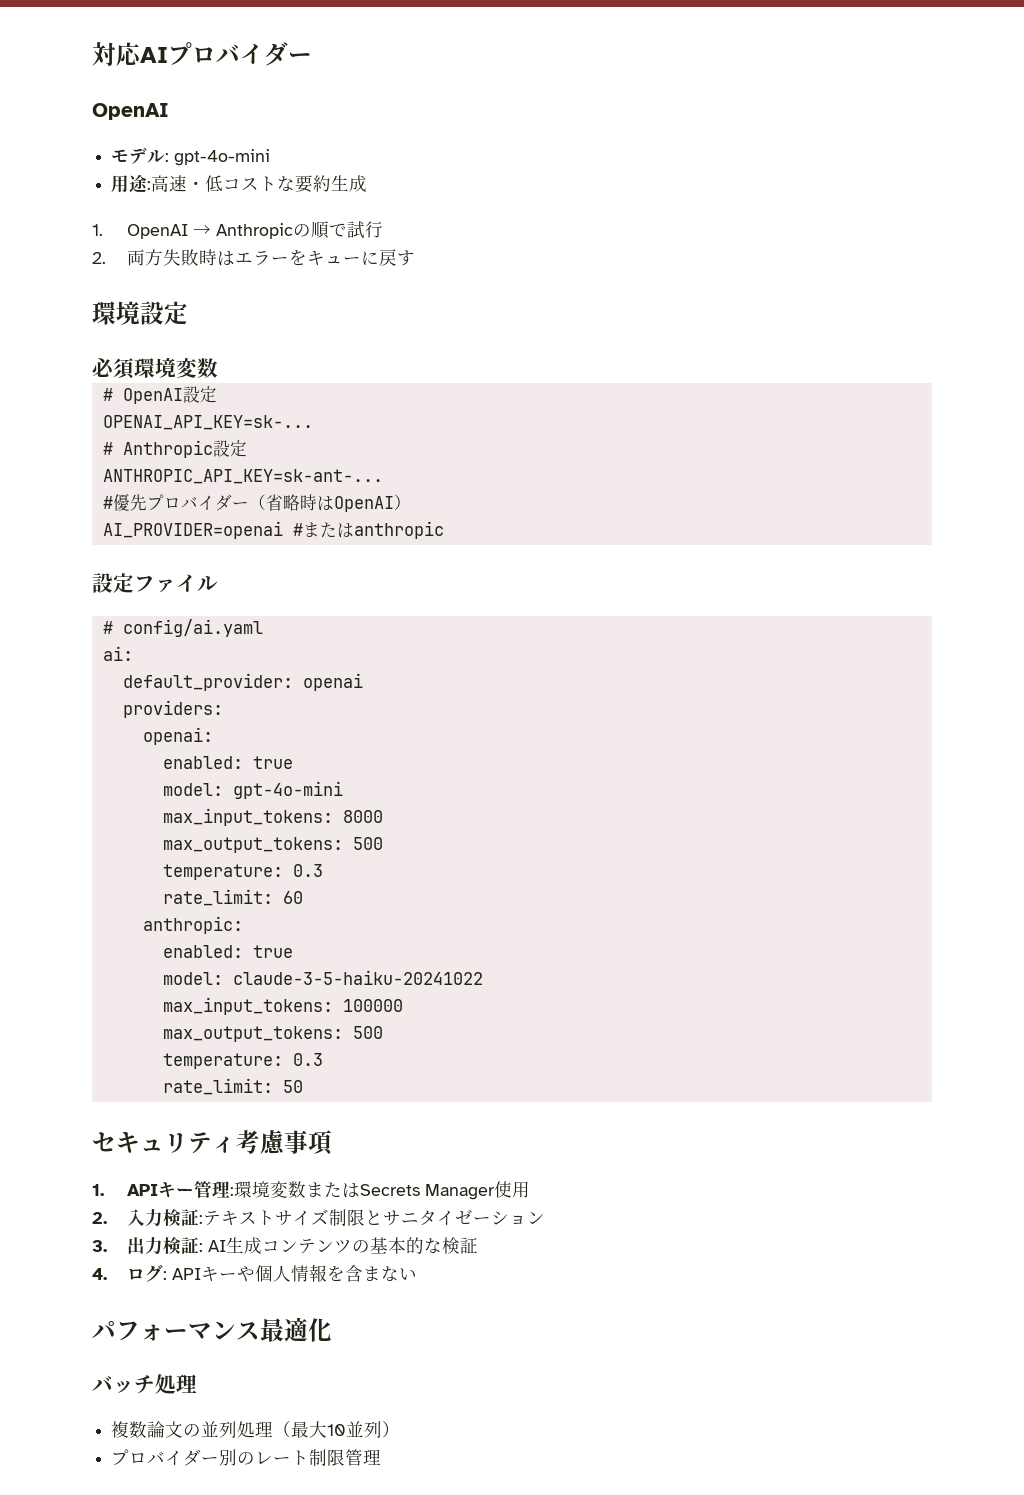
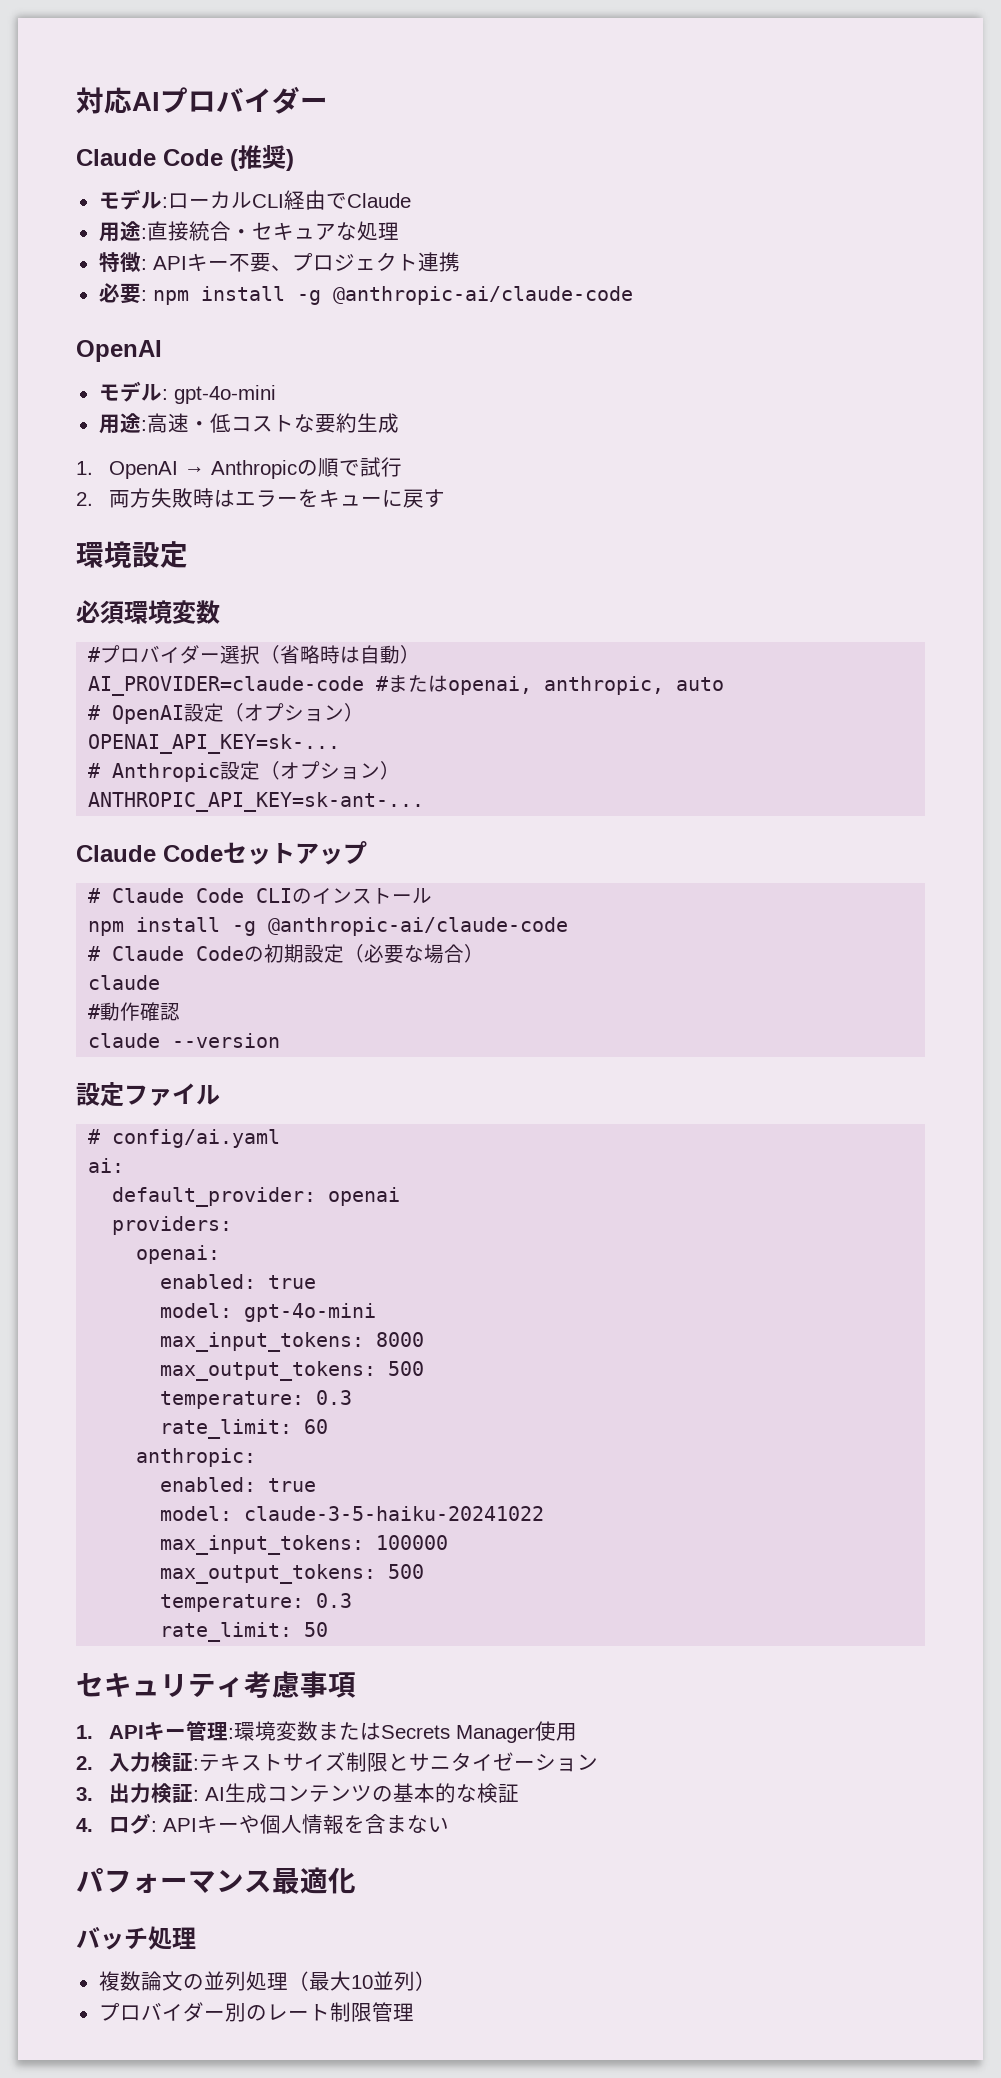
+ Claude Code (推奨)
+ モデル:ローカルCLI経由でClaude
+ 用途:直接統合・セキュアな処理
+ 特徴: APIキー不要、プロジェクト連携
+ 必要: npm install -g @anthropic-ai/claude-code
+ #プロバイダー選択（省略時は自動）
+ AI_PROVIDER=claude-code #またはopenai, anthropic, auto
- # OpenAI設定
+ # OpenAI設定（オプション）
- # Anthropic設定
+ # Anthropic設定（オプション）
  ANTHROPIC_API_KEY=sk-ant-...
- #優先プロバイダー（省略時はOpenAI）
- AI_PROVIDER=openai #またはanthropic
+ Claude Codeセットアップ
+ # Claude Code CLIのインストール
+ npm install -g @anthropic-ai/claude-code
+ # Claude Codeの初期設定（必要な場合）
+ claude
+ #動作確認
+ claude --version

